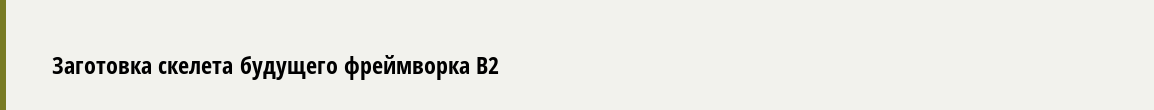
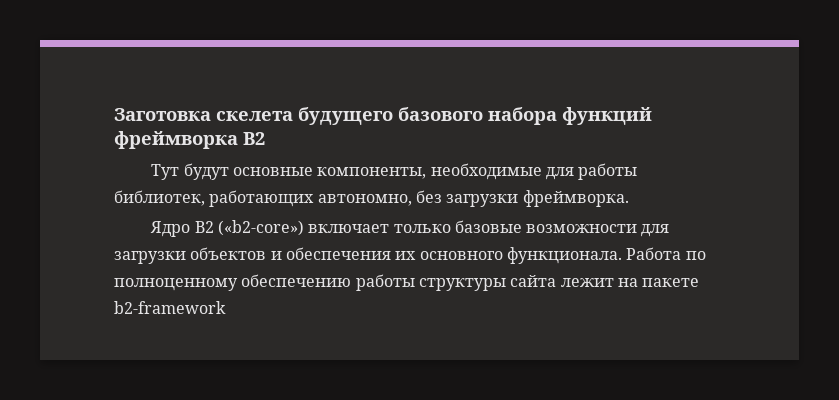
- Заготовка скелета будущего фреймворка B2
+ Заготовка скелета будущего базового набора функций фреймворка B2
+ Тут будут основные компоненты, необходимые для работы библиотек, работающих автономно, без загрузки фреймворка.
+ Ядро B2 («b2-core») включает только базовые возможности для загрузки объектов и обеспечения их основного функционала. Работа по полноценному обеспечению работы структуры сайта лежит на пакете b2-framework

